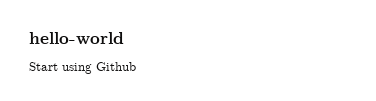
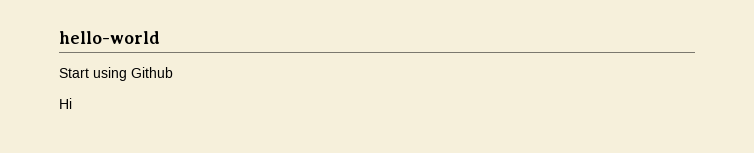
+ Hi

